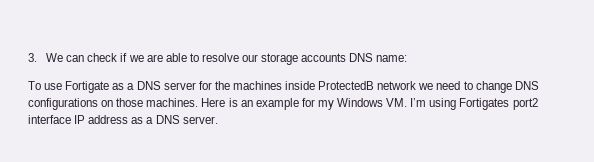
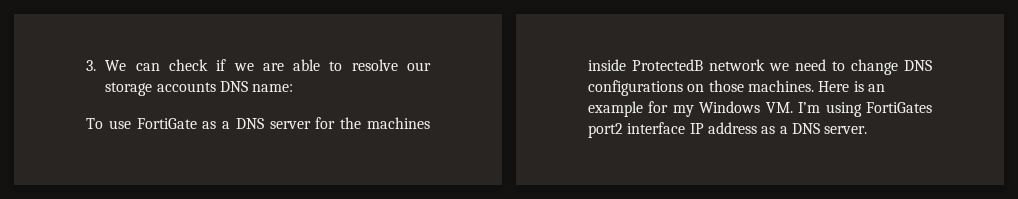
- To use Fortigate as a DNS server for the machines inside ProtectedB network we need to change DNS configurations on those machines.
+ To use FortiGate as a DNS server for the machines inside ProtectedB network we need to change DNS configurations on those machines.
- Here is an example for my Windows VM. I’m using Fortigates port2 interface IP address as a DNS server.
+ Here is an example for my Windows VM. I’m using FortiGates port2 interface IP address as a DNS server.

